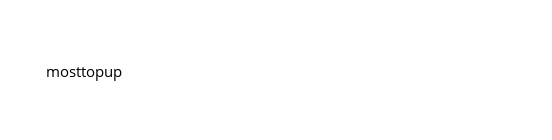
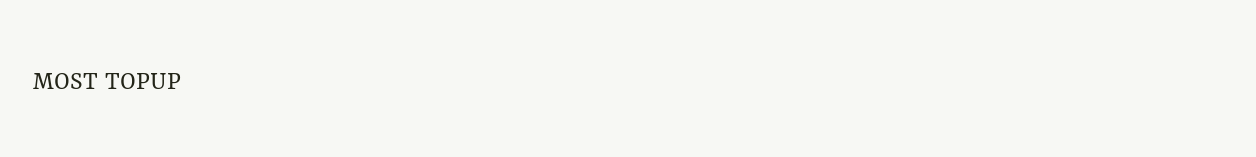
- mosttopup
+ MOST TOPUP

